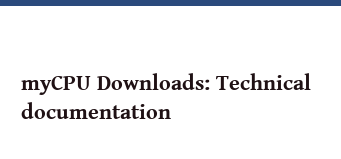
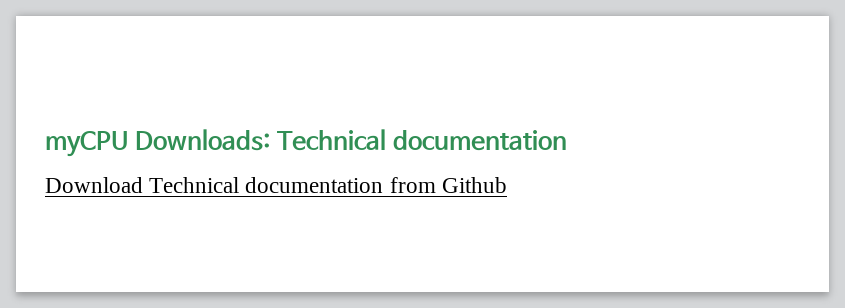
+ Download Technical documentation from Github

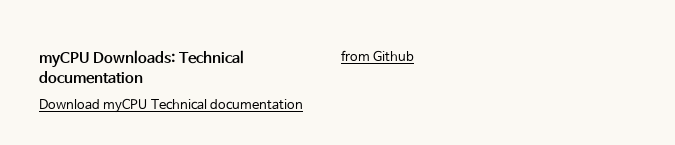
- Download Technical documentation from Github
+ Download myCPU Technical documentation from Github

